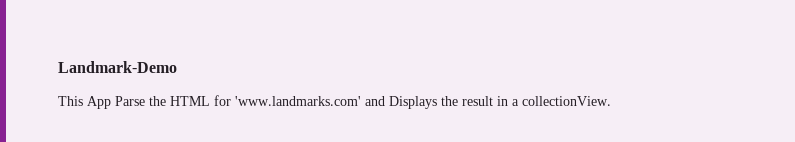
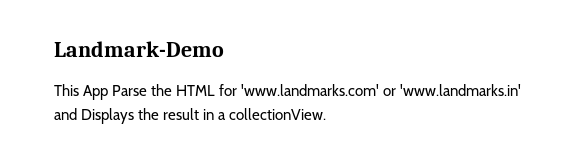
- This App Parse the HTML for 'www.landmarks.com' and Displays the result in a collectionView.
+ This App Parse the HTML for 'www.landmarks.com' or 'www.landmarks.in' and Displays the result in a collectionView.

